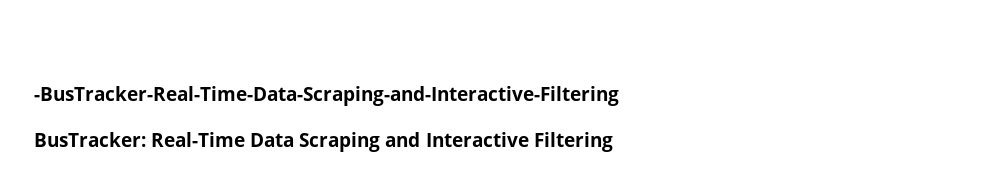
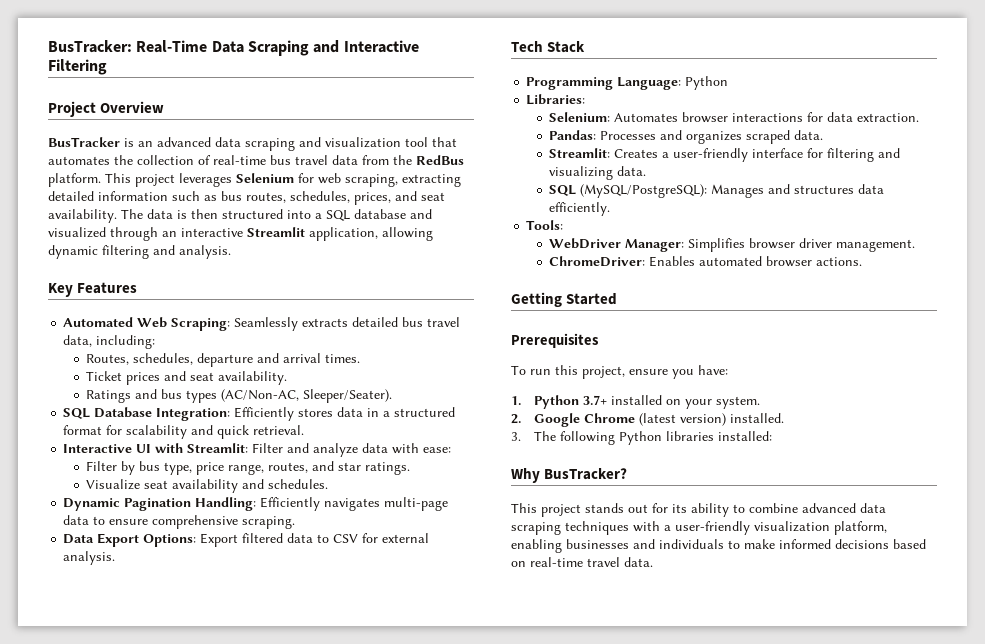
- -BusTracker-Real-Time-Data-Scraping-and-Interactive-Filtering
+ Project Overview
+ BusTracker is an advanced data scraping and visualization tool that automates the collection of real-time bus travel data from the RedBus platform. This project leverages Selenium for web scraping, extracting detailed information such as bus routes, schedules, prices, and seat availability. The data is then structured into a SQL database and visualized through an interactive Streamlit application, allowing dynamic filtering and analysis.
+ Key Features
+ Automated Web Scraping: Seamlessly extracts detailed bus travel data, including:
+ Routes, schedules, departure and arrival times.
+ Ticket prices and seat availability.
+ Ratings and bus types (AC/Non-AC, Sleeper/Seater).
+ SQL Database Integration: Efficiently stores data in a structured format for scalability and quick retrieval.
+ Interactive UI with Streamlit: Filter and analyze data with ease:
+ Filter by bus type, price range, routes, and star ratings.
+ Visualize seat availability and schedules.
+ Dynamic Pagination Handling: Efficiently navigates multi-page data to ensure comprehensive scraping.
+ Data Export Options: Export filtered data to CSV for external analysis.
+ Tech Stack
+ Programming Language: Python
+ Libraries:
+ Selenium: Automates browser interactions for data extraction.
+ Pandas: Processes and organizes scraped data.
+ Streamlit: Creates a user-friendly interface for filtering and visualizing data.
+ SQL (MySQL/PostgreSQL): Manages and structures data efficiently.
+ Tools:
+ WebDriver Manager: Simplifies browser driver management.
+ ChromeDriver: Enables automated browser actions.
+ Getting Started
+ Prerequisites
+ To run this project, ensure you have:
+ 1. Python 3.7+ installed on your system.
+ 2. Google Chrome (latest version) installed.
+ 3. The following Python libraries installed:
+ Why BusTracker?
+ This project stands out for its ability to combine advanced data scraping techniques with a user-friendly visualization platform, enabling businesses and individuals to make informed decisions based on real-time travel data.

